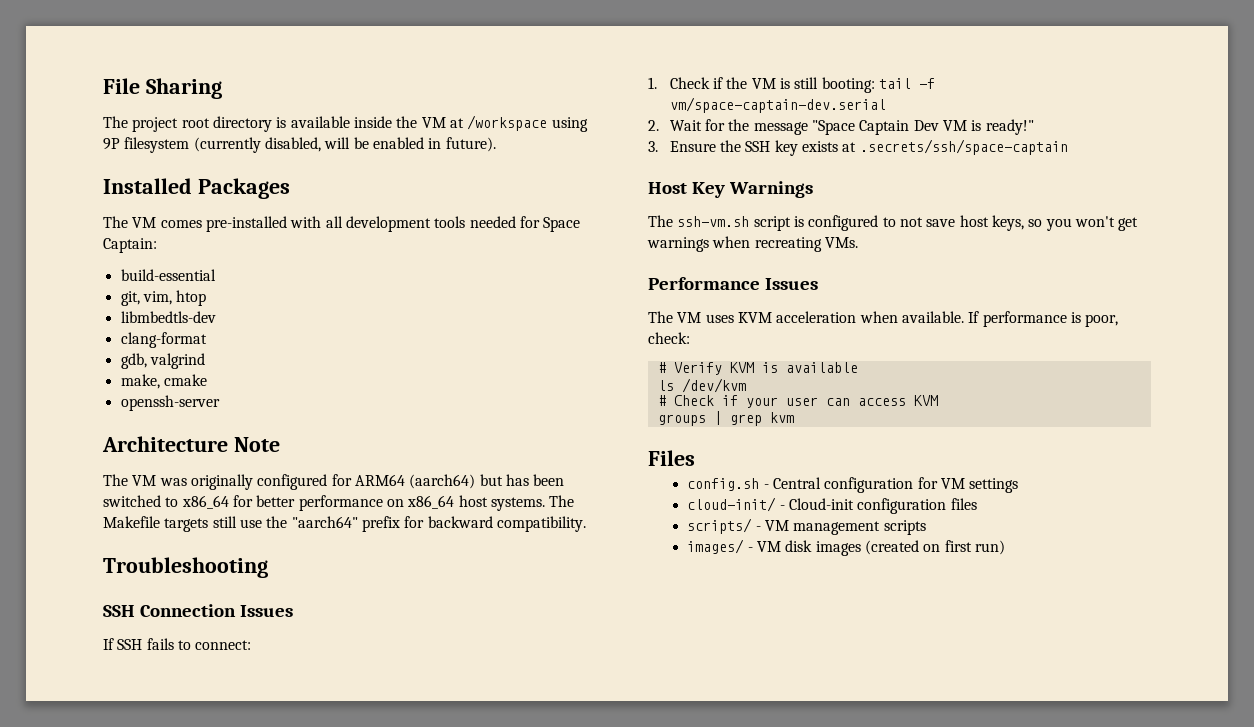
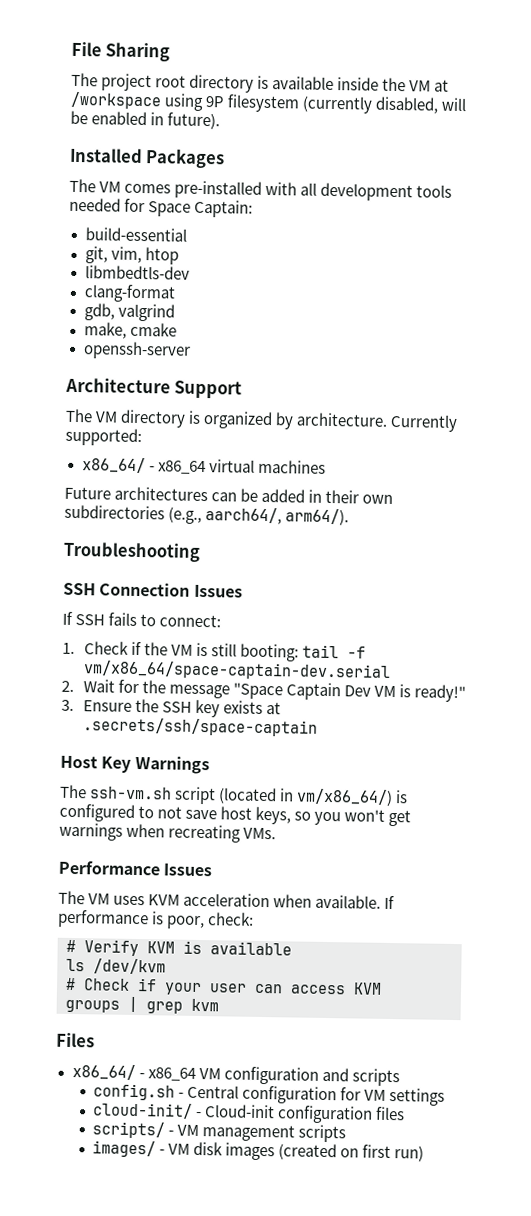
- Architecture Note
- The VM was originally configured for ARM64 (aarch64) but has been switched to x86_64 for better performance on x86_64 host systems. The Makefile targets still use the "aarch64" prefix for backward compatibility.
+ Architecture Support
+ The VM directory is organized by architecture. Currently supported:
+ x86_64/ - x86_64 virtual machines
+ Future architectures can be added in their own subdirectories (e.g., aarch64/, arm64/).
- 1. Check if the VM is still booting: tail -f vm/space-captain-dev.serial
+ 1. Check if the VM is still booting: tail -f vm/x86_64/space-captain-dev.serial
- The ssh-vm.sh script is configured to not save host keys, so you won't get warnings when recreating VMs.
+ The ssh-vm.sh script (located in vm/x86_64/) is configured to not save host keys, so you won't get warnings when recreating VMs.
+ x86_64/ - x86_64 VM configuration and scripts

